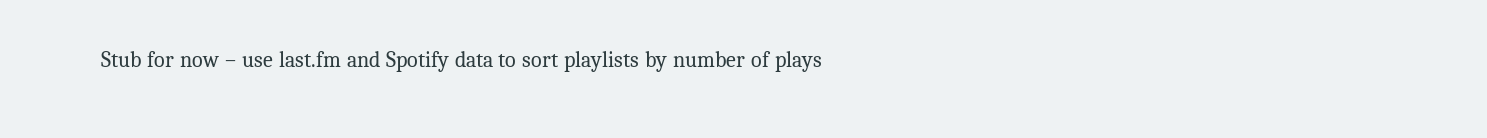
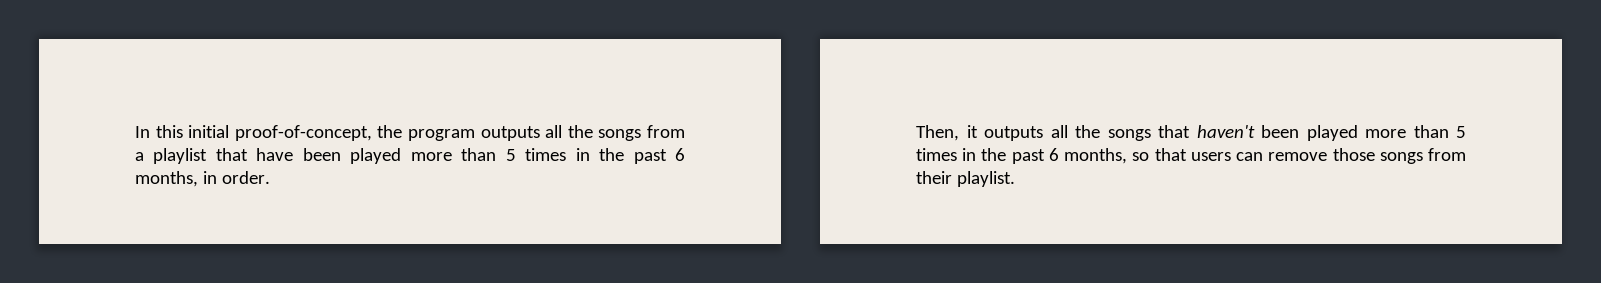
- Stub for now – use last.fm and Spotify data to sort playlists by number of plays
+ In this initial proof-of-concept, the program outputs all the songs from a playlist that have been played more than 5 times in the past 6 months, in order.
+ Then, it outputs all the songs that haven't been played more than 5 times in the past 6 months, so that users can remove those songs from their playlist.

